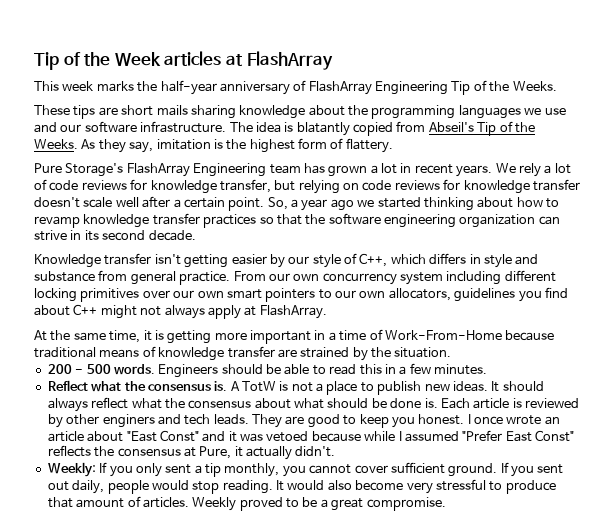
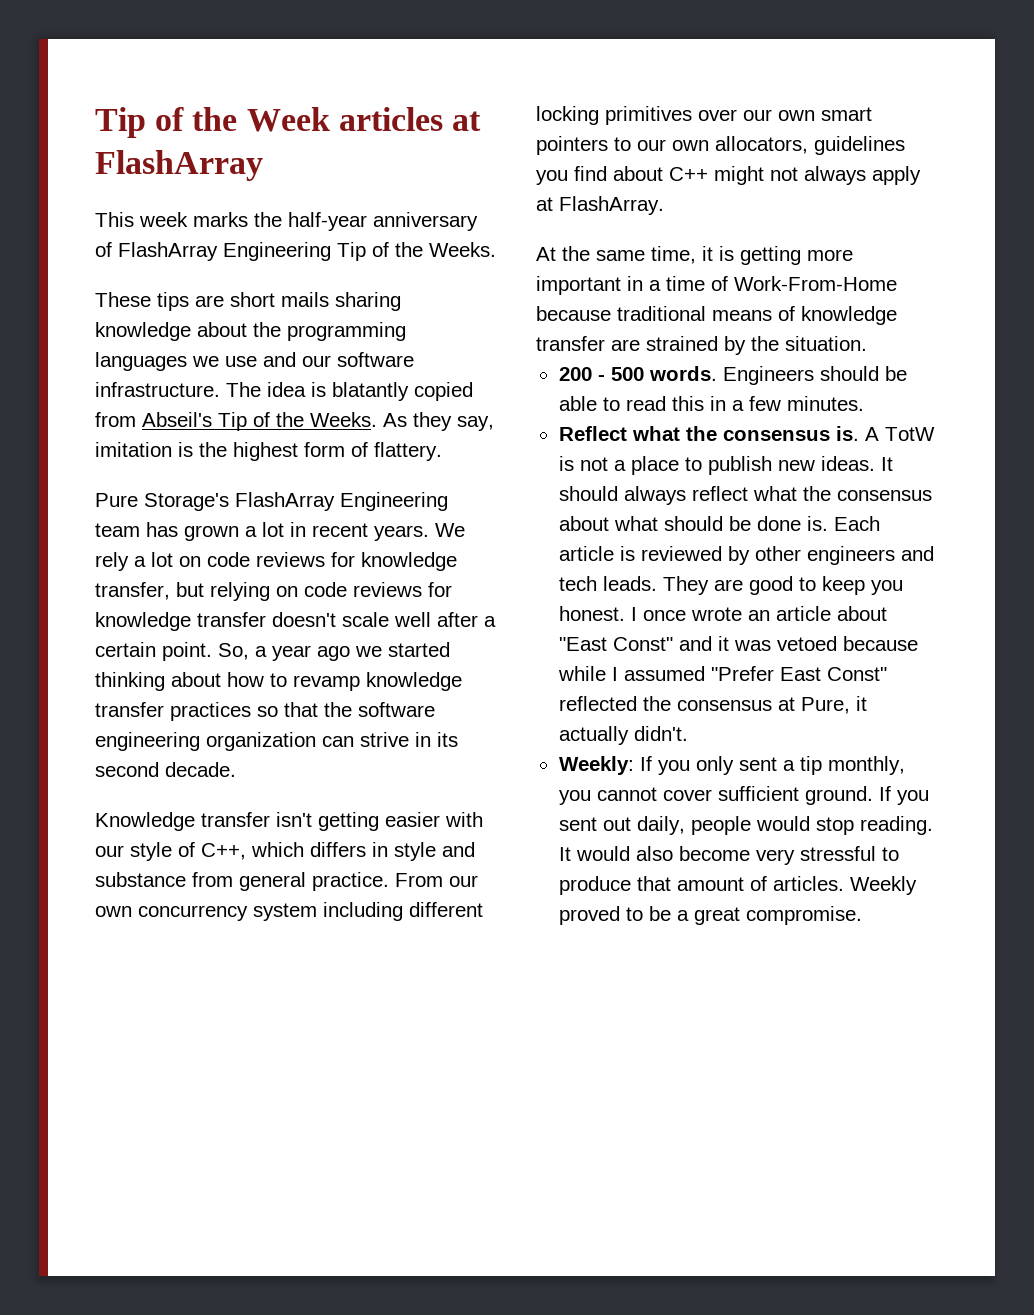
- We rely a lot of code reviews for knowledge transfer, but relying on code reviews for knowledge transfer doesn't scale well after a certain point.
+ We rely a lot on code reviews for knowledge transfer, but relying on code reviews for knowledge transfer doesn't scale well after a certain point.
- Knowledge transfer isn't getting easier by our style of C++, which differs in style and substance from general practice.
+ Knowledge transfer isn't getting easier with our style of C++, which differs in style and substance from general practice.
- Each article is reviewed by other enginers and tech leads.
+ Each article is reviewed by other engineers and tech leads.
- I once wrote an article about "East Const" and it was vetoed because while I assumed "Prefer East Const" reflects the consensus at Pure, it actually didn't.
+ I once wrote an article about "East Const" and it was vetoed because while I assumed "Prefer East Const" reflected the consensus at Pure, it actually didn't.

